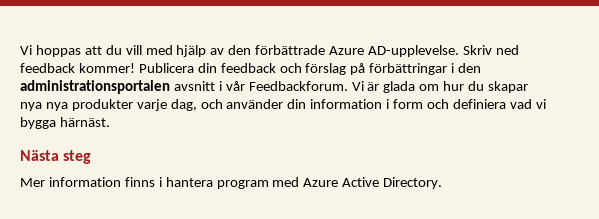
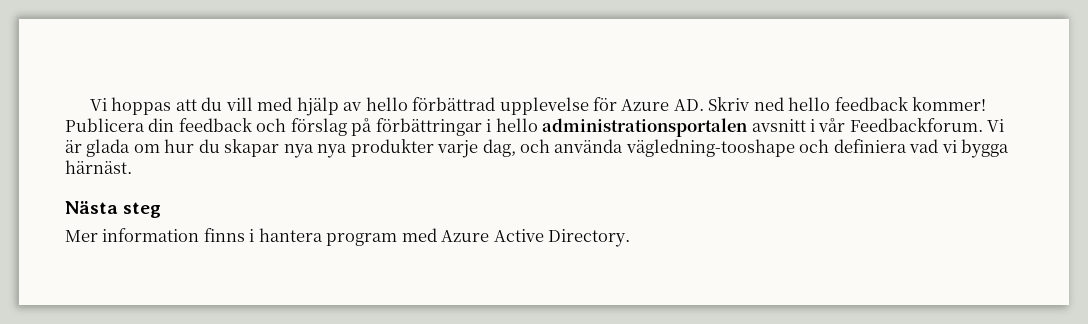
- Vi hoppas att du vill med hjälp av den förbättrade Azure AD-upplevelse. Skriv ned feedback kommer!
+ Vi hoppas att du vill med hjälp av hello förbättrad upplevelse för Azure AD. Skriv ned hello feedback kommer!
- Publicera din feedback och förslag på förbättringar i den administrationsportalen avsnitt i vår Feedbackforum.
+ Publicera din feedback och förslag på förbättringar i hello administrationsportalen avsnitt i vår Feedbackforum.
- Vi är glada om hur du skapar nya nya produkter varje dag, och använder din information i form och definiera vad vi bygga härnäst.
+ Vi är glada om hur du skapar nya nya produkter varje dag, och använda vägledning-tooshape och definiera vad vi bygga härnäst.

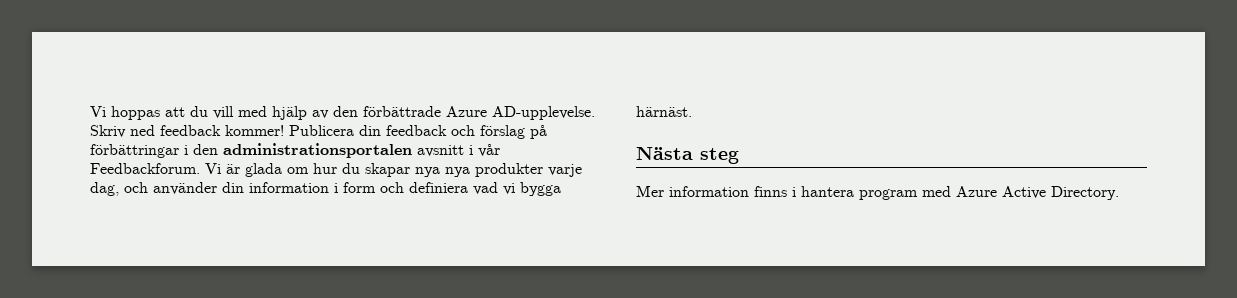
- Vi hoppas att du vill med hjälp av hello förbättrad upplevelse för Azure AD. Skriv ned hello feedback kommer!
+ Vi hoppas att du vill med hjälp av den förbättrade Azure AD-upplevelse. Skriv ned feedback kommer!
- Publicera din feedback och förslag på förbättringar i hello administrationsportalen avsnitt i vår Feedbackforum.
+ Publicera din feedback och förslag på förbättringar i den administrationsportalen avsnitt i vår Feedbackforum.
- Vi är glada om hur du skapar nya nya produkter varje dag, och använda vägledning-tooshape och definiera vad vi bygga härnäst.
+ Vi är glada om hur du skapar nya nya produkter varje dag, och använder din information i form och definiera vad vi bygga härnäst.

